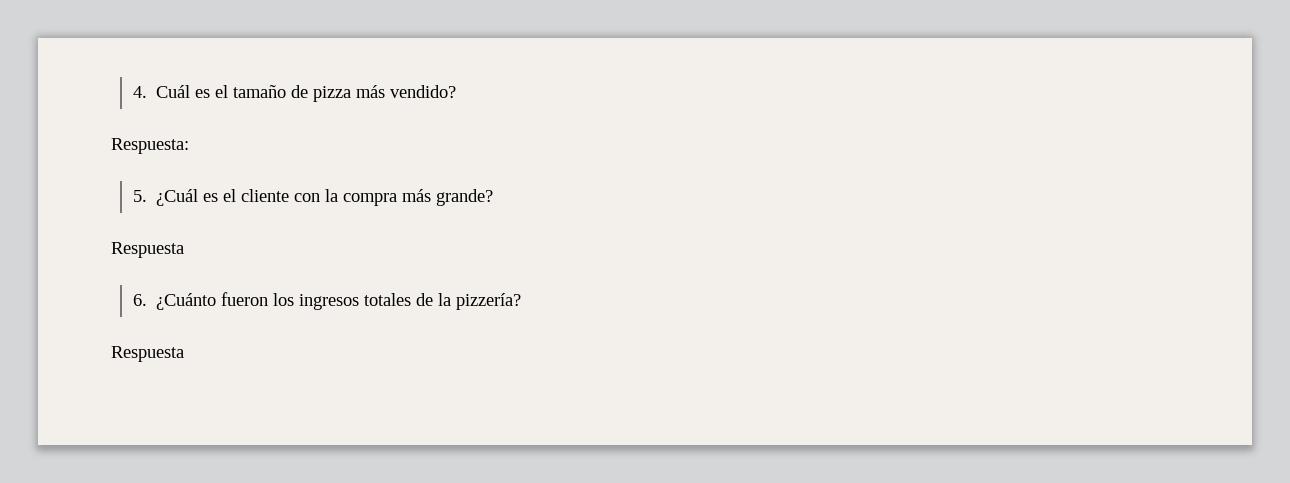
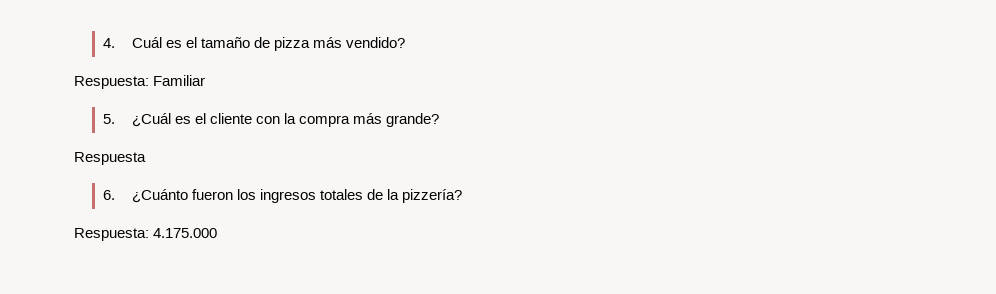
- Respuesta:
+ Respuesta: Familiar
  6. ¿Cuánto fueron los ingresos totales de la pizzería?
- Respuesta
+ Respuesta: 4.175.000

